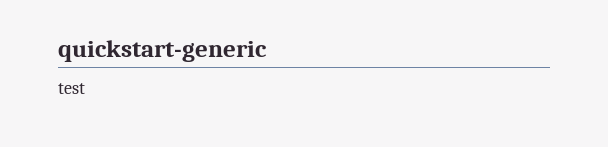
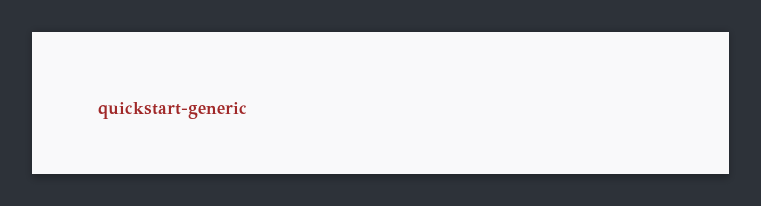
- test

